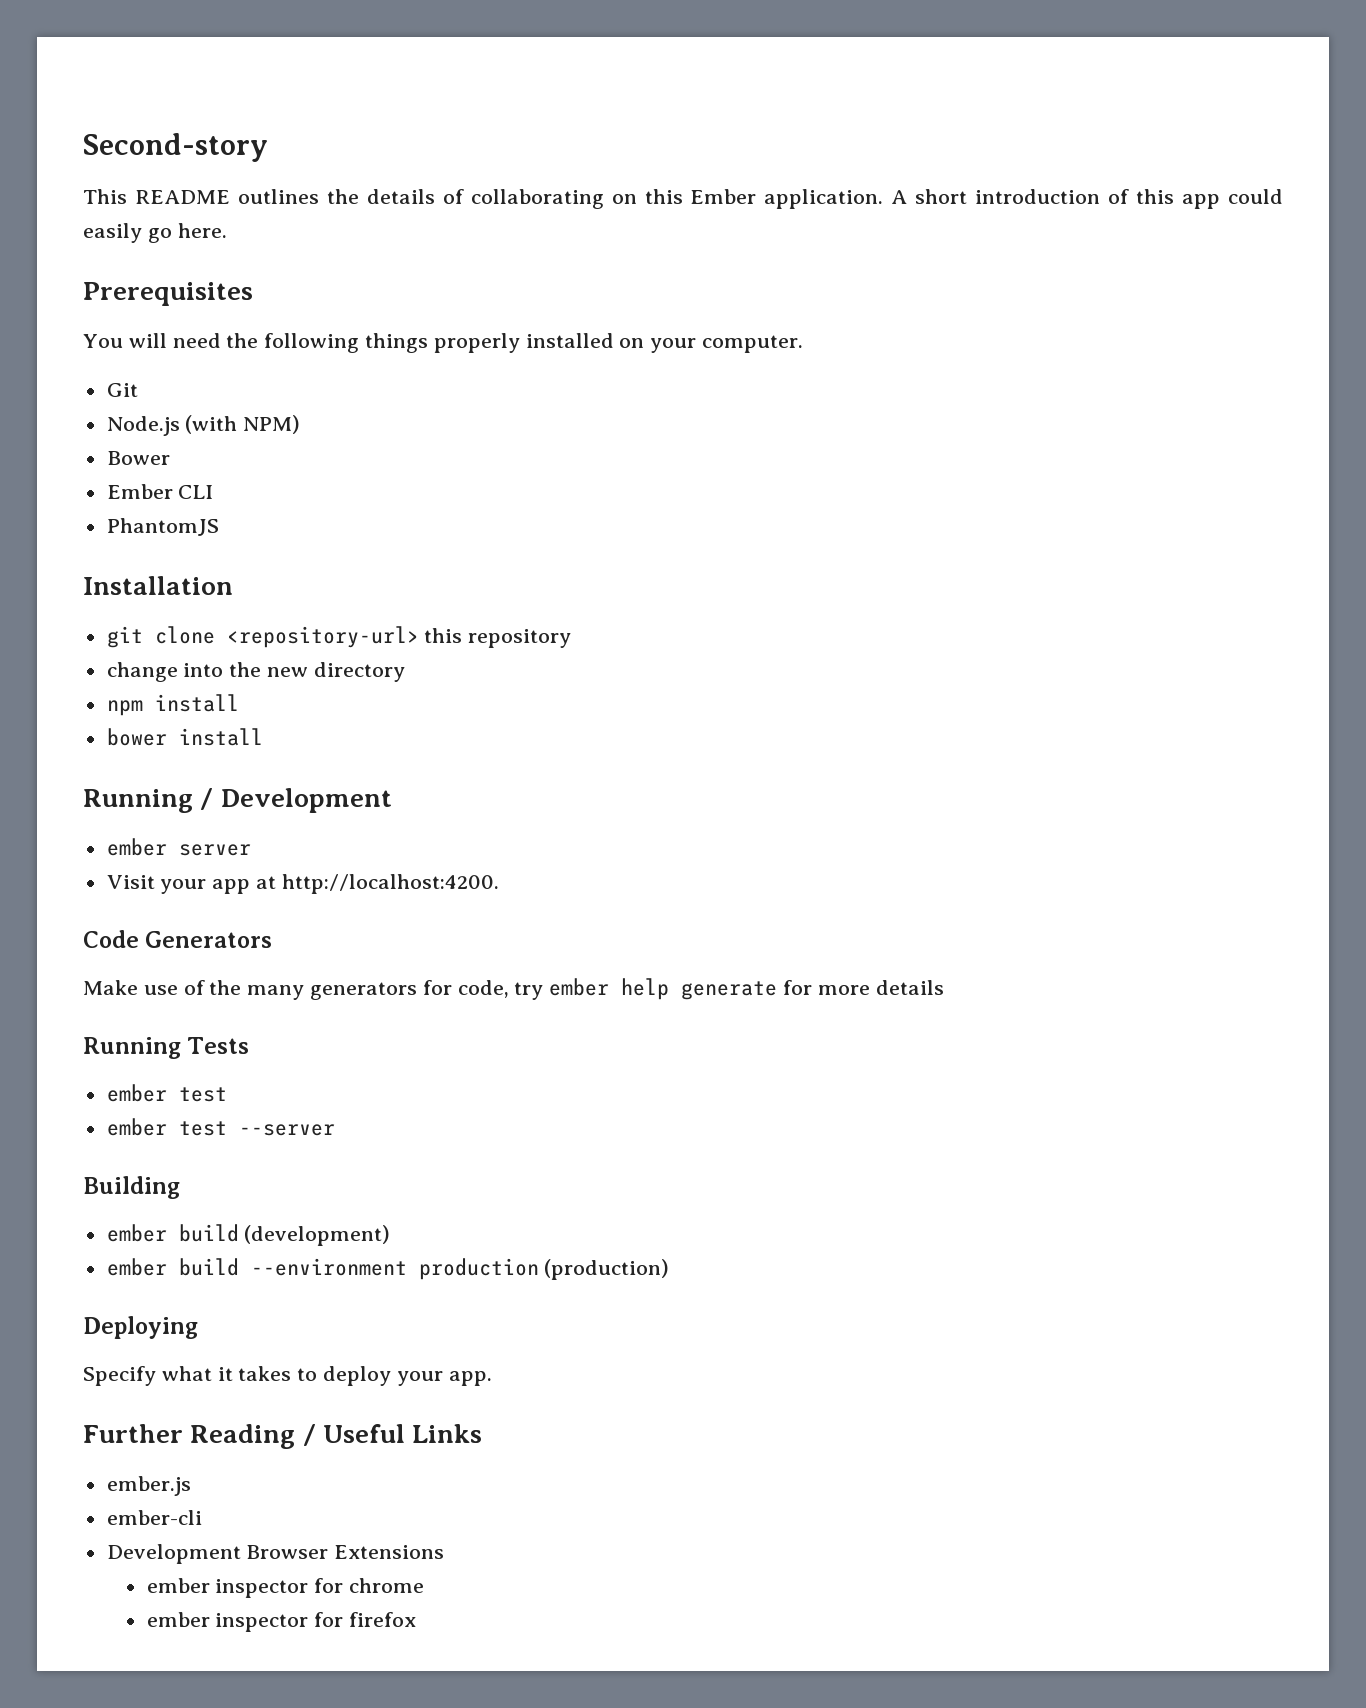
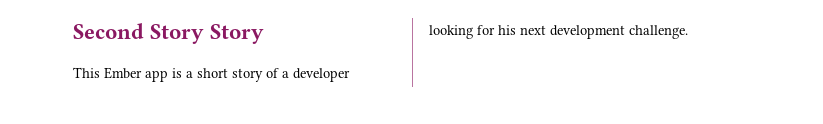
- Second-story
- This README outlines the details of collaborating on this Ember application. A short introduction of this app could easily go here.
- Prerequisites
- You will need the following things properly installed on your computer.
- Git
- Node.js (with NPM)
- Bower
- Ember CLI
- PhantomJS
- Installation
- git clone <repository-url> this repository
- change into the new directory
- npm install
- bower install
- Running / Development
- ember server
- Visit your app at http://localhost:4200.
- Code Generators
- Make use of the many generators for code, try ember help generate for more details
- Running Tests
- ember test
- ember test --server
- Building
- ember build (development)
- ember build --environment production (production)
- Deploying
- Specify what it takes to deploy your app.
- Further Reading / Useful Links
- ember.js
- ember-cli
- Development Browser Extensions
- ember inspector for chrome
- ember inspector for firefox
+ Second Story Story
+ This Ember app is a short story of a developer looking for his next development challenge.

